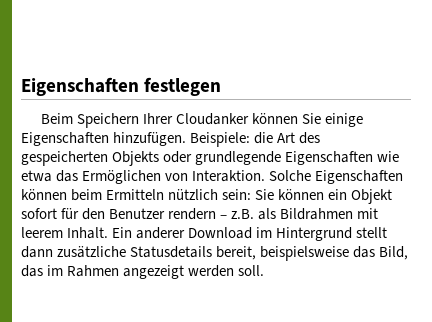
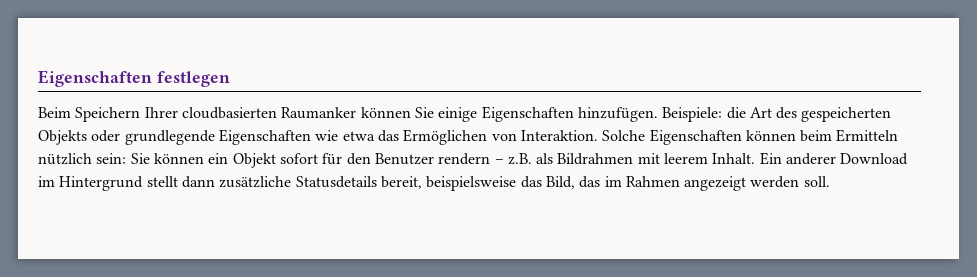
- Beim Speichern Ihrer Cloudanker können Sie einige Eigenschaften hinzufügen.
+ Beim Speichern Ihrer cloudbasierten Raumanker können Sie einige Eigenschaften hinzufügen.

